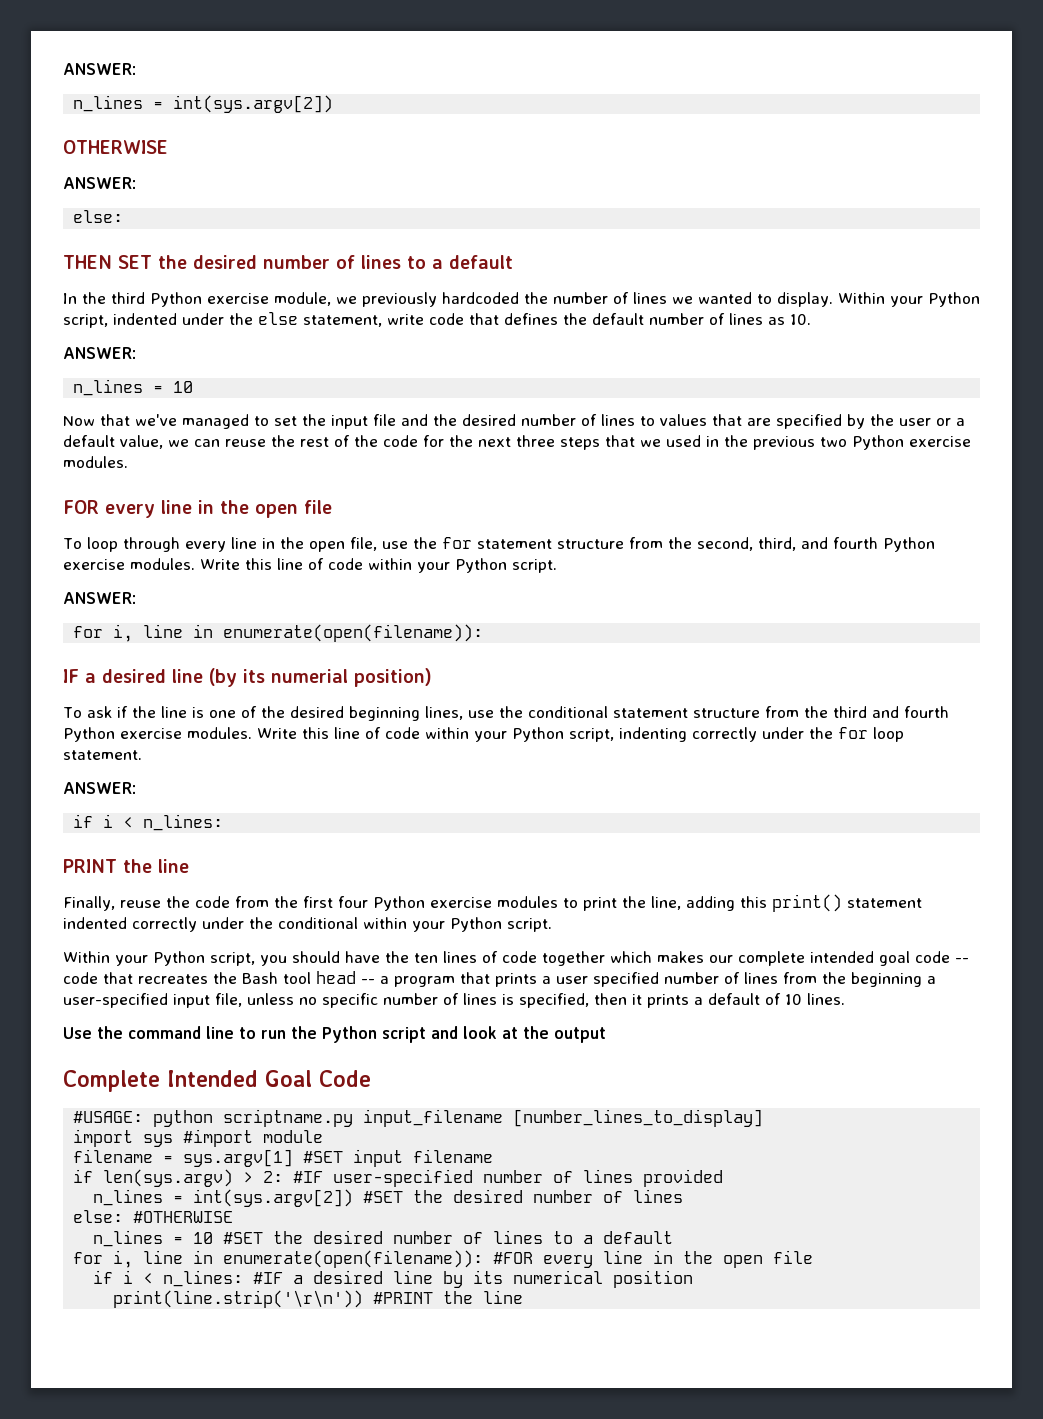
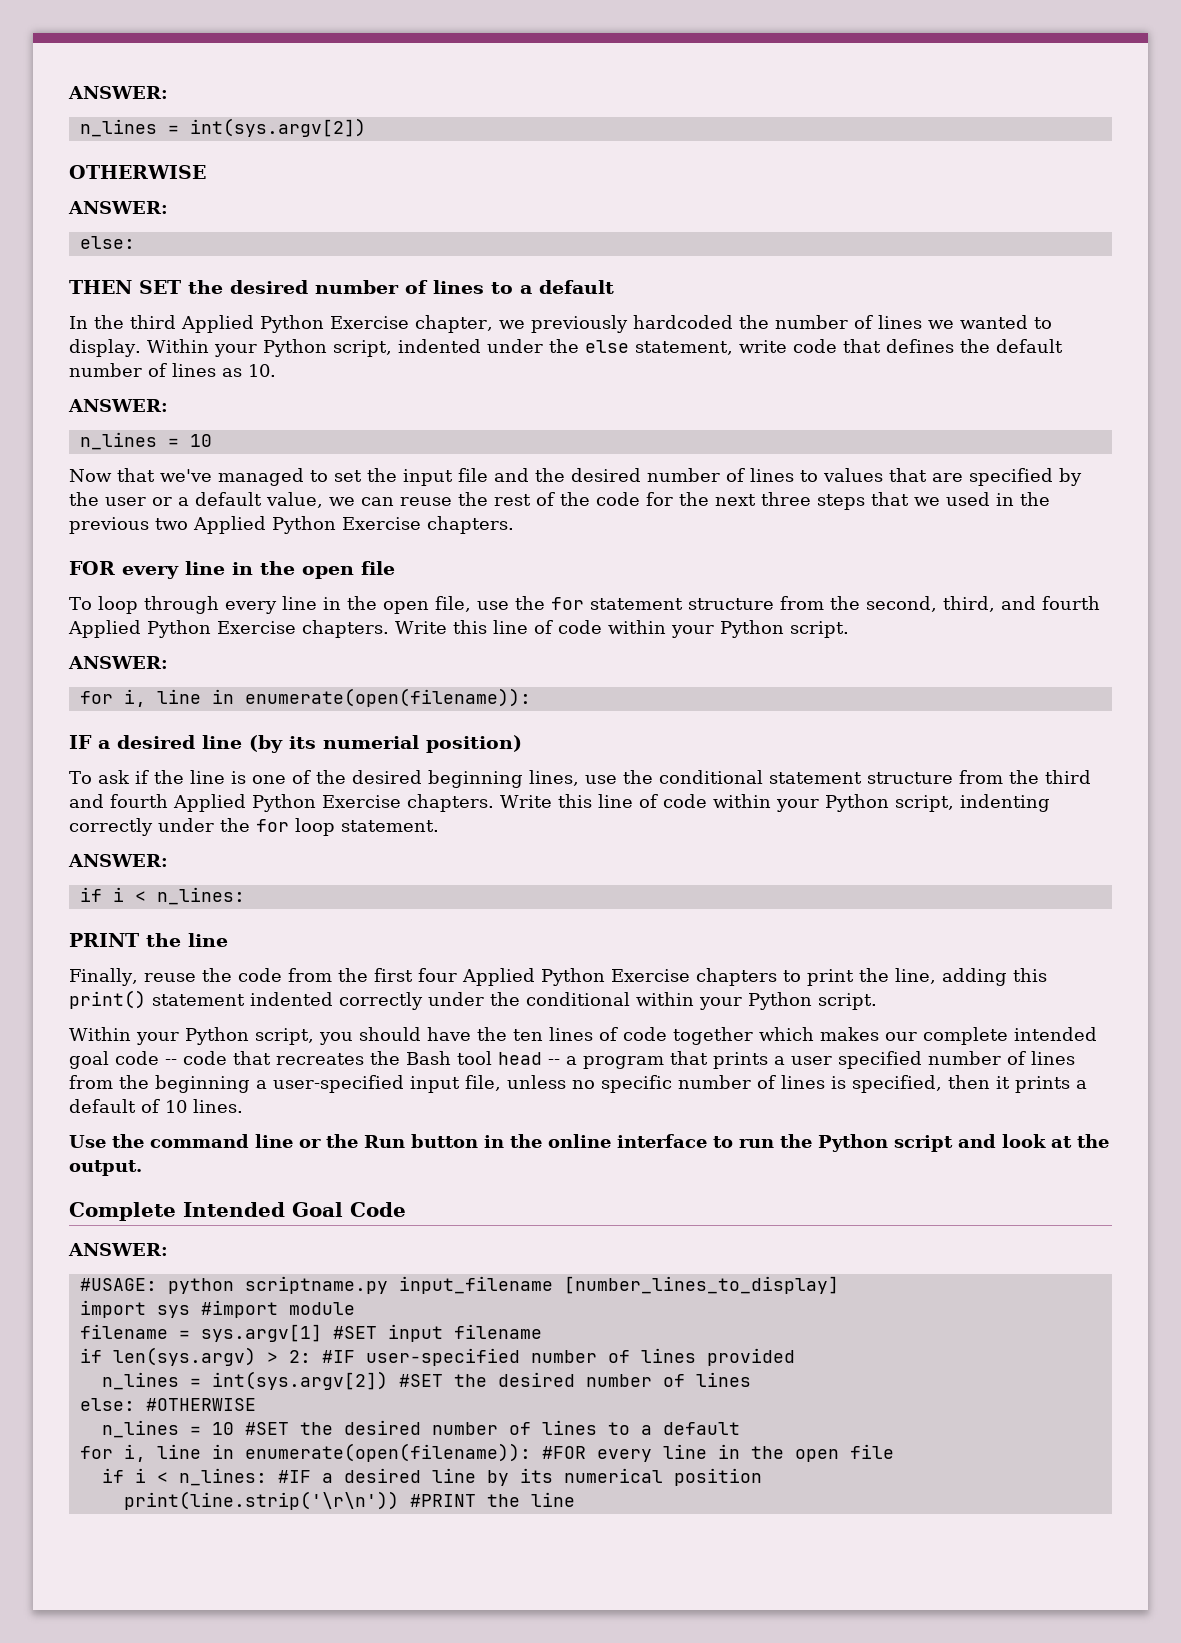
- In the third Python exercise module, we previously hardcoded the number of lines we wanted to display.
+ In the third Applied Python Exercise chapter, we previously hardcoded the number of lines we wanted to display.
- Now that we've managed to set the input file and the desired number of lines to values that are specified by the user or a default value, we can reuse the rest of the code for the next three steps that we used in the previous two Python exercise modules.
+ Now that we've managed to set the input file and the desired number of lines to values that are specified by the user or a default value, we can reuse the rest of the code for the next three steps that we used in the previous two Applied Python Exercise chapters.
- To loop through every line in the open file, use the for statement structure from the second, third, and fourth Python exercise modules.
+ To loop through every line in the open file, use the for statement structure from the second, third, and fourth Applied Python Exercise chapters.
- To ask if the line is one of the desired beginning lines, use the conditional statement structure from the third and fourth Python exercise modules.
+ To ask if the line is one of the desired beginning lines, use the conditional statement structure from the third and fourth Applied Python Exercise chapters.
- Finally, reuse the code from the first four Python exercise modules to print the line, adding this print() statement indented correctly under the conditional within your Python script.
+ Finally, reuse the code from the first four Applied Python Exercise chapters to print the line, adding this print() statement indented correctly under the conditional within your Python script.
- Use the command line to run the Python script and look at the output
+ Use the command line or the Run button in the online interface to run the Python script and look at the output.
  Complete Intended Goal Code
+ ANSWER:

